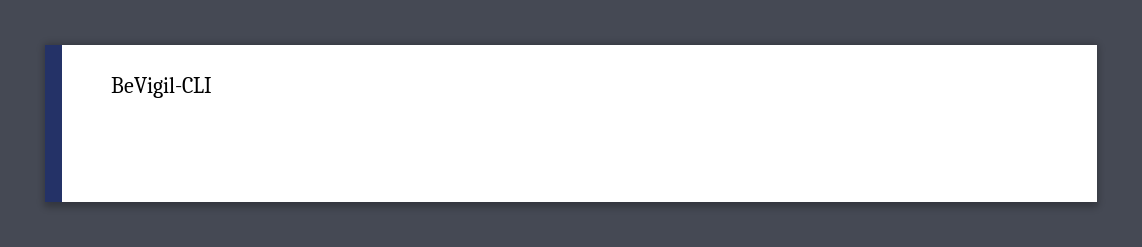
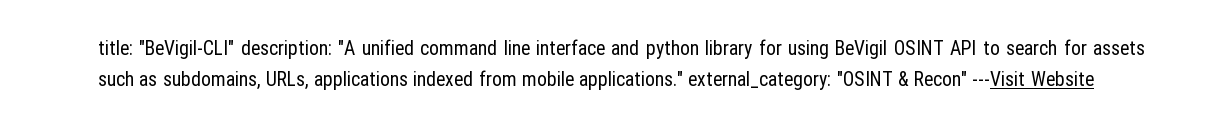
- BeVigil-CLI
+ title: "BeVigil-CLI" description: "A unified command line interface and python library for using BeVigil OSINT API to search for assets such as subdomains, URLs, applications indexed from mobile applications." external_category: "OSINT & Recon" ---Visit Website

